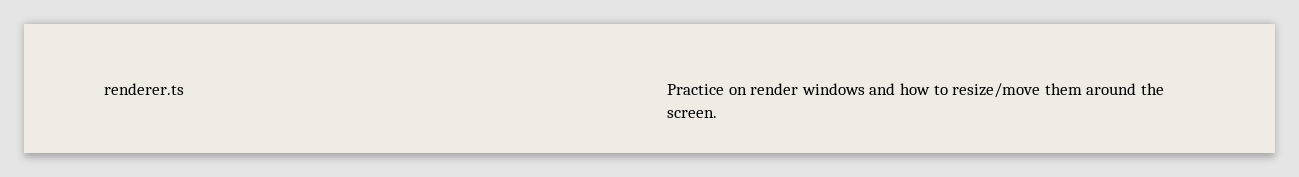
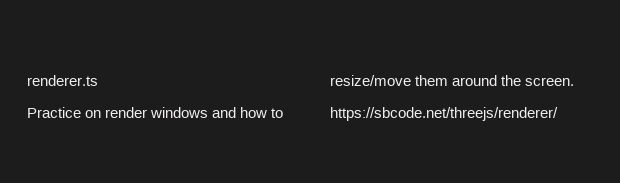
+ https://sbcode.net/threejs/renderer/

